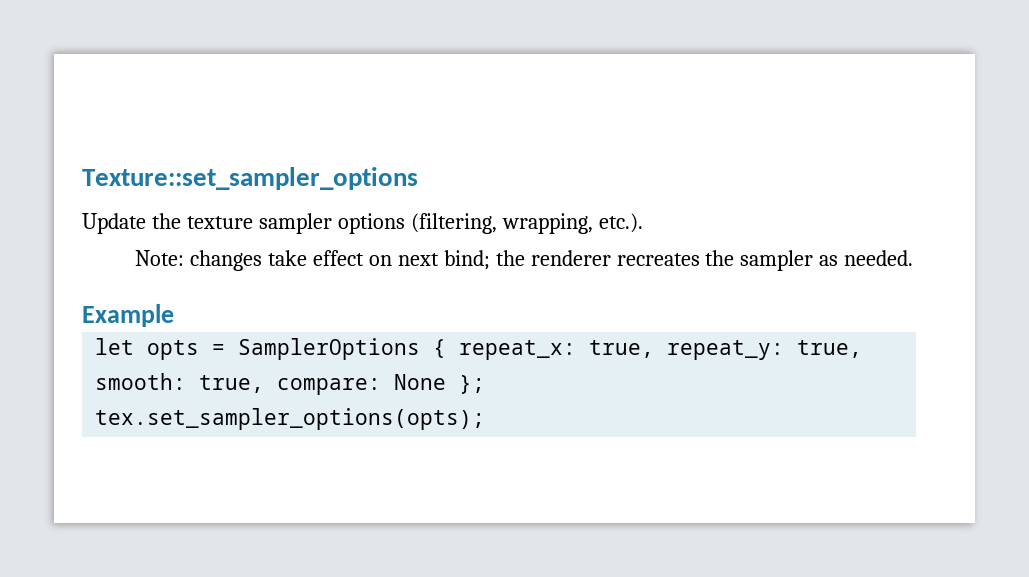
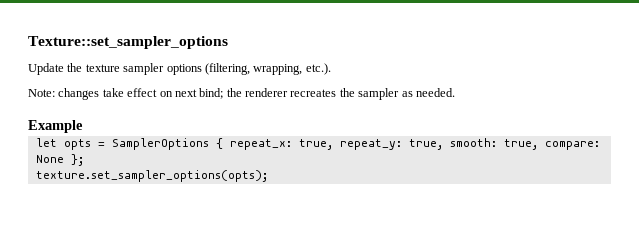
- tex.set_sampler_options(opts);
+ texture.set_sampler_options(opts);

